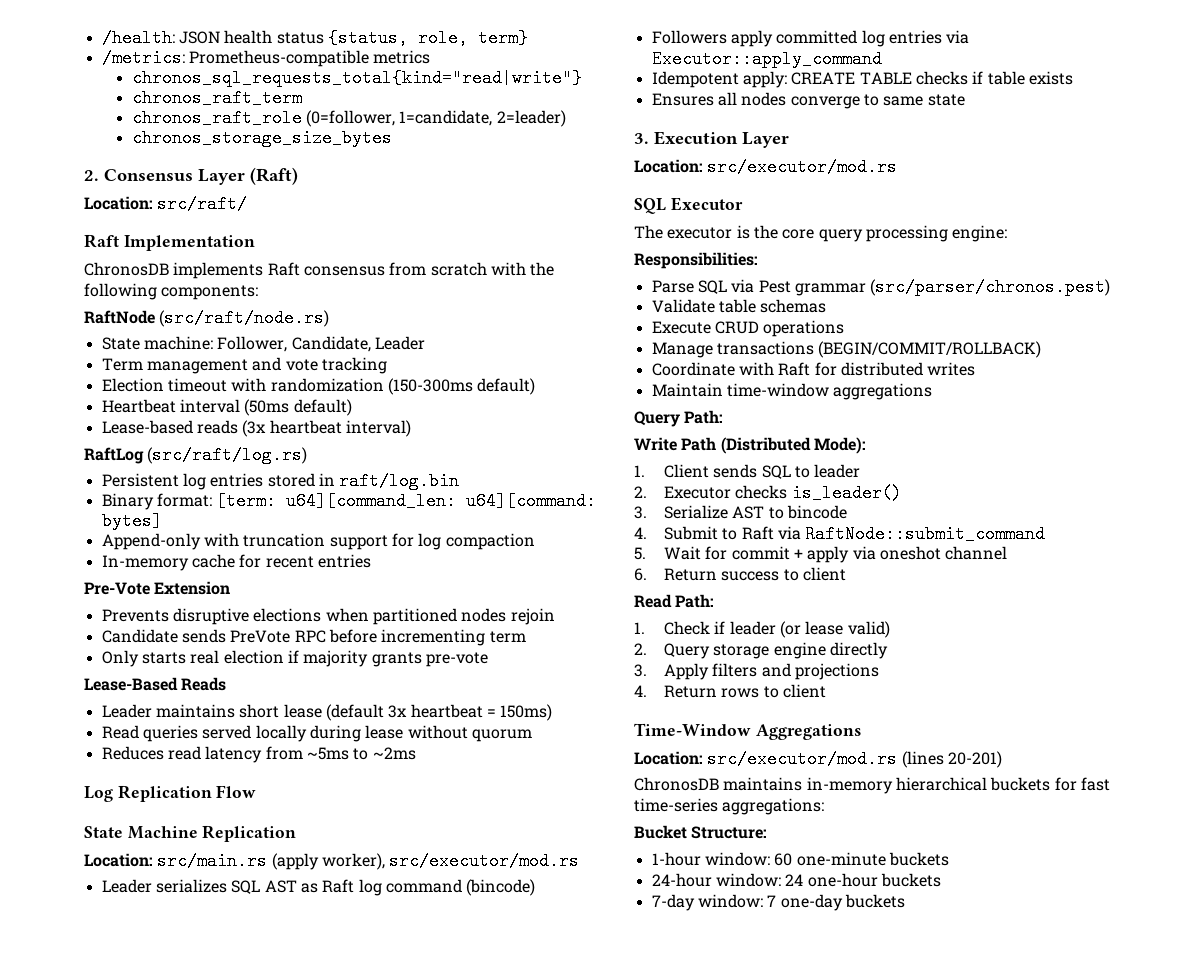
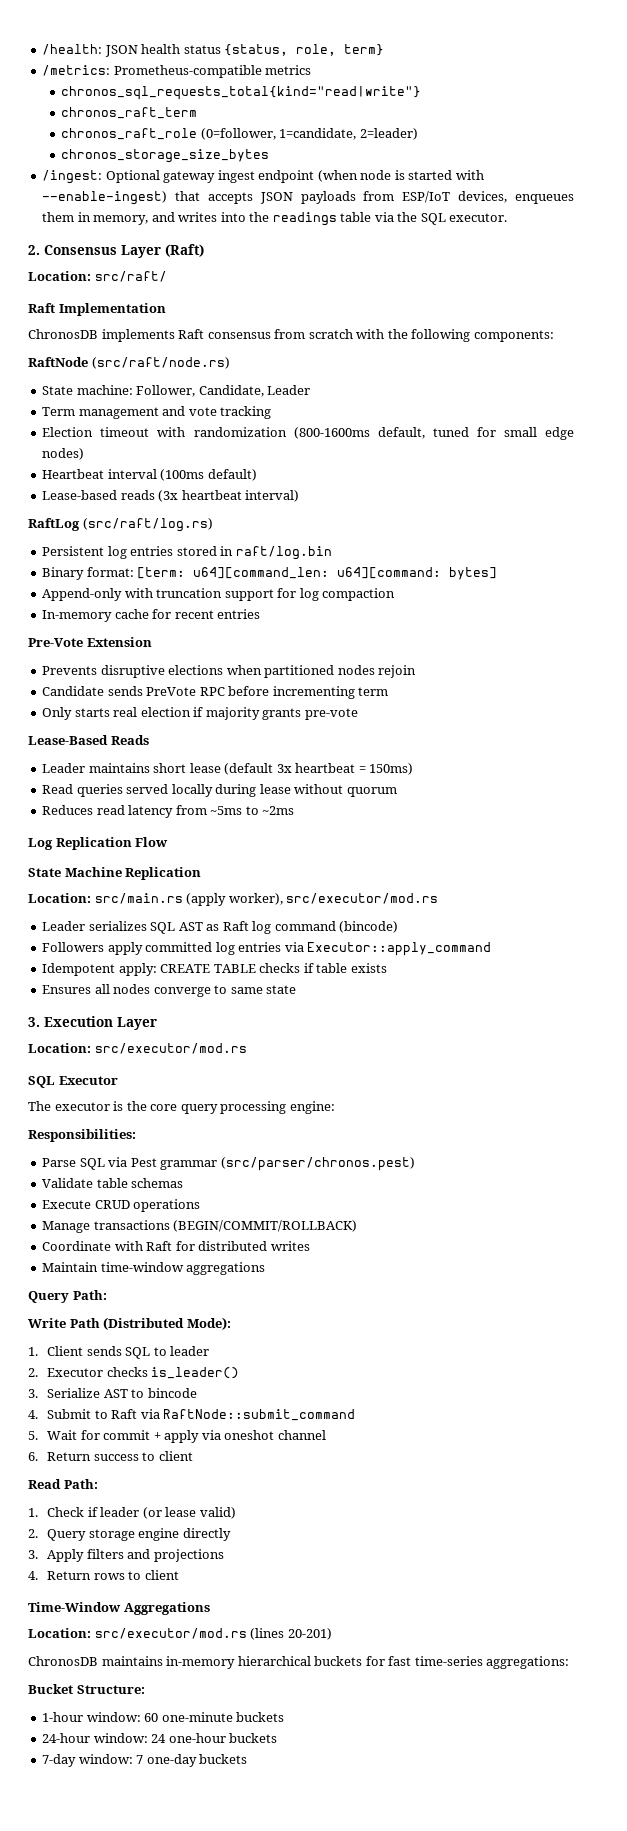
+ /ingest: Optional gateway ingest endpoint (when node is started with --enable-ingest) that accepts JSON payloads from ESP/IoT devices, enqueues them in memory, and writes into the readings table via the SQL executor.
- Election timeout with randomization (150-300ms default)
+ Election timeout with randomization (800-1600ms default, tuned for small edge nodes)
- Heartbeat interval (50ms default)
+ Heartbeat interval (100ms default)

